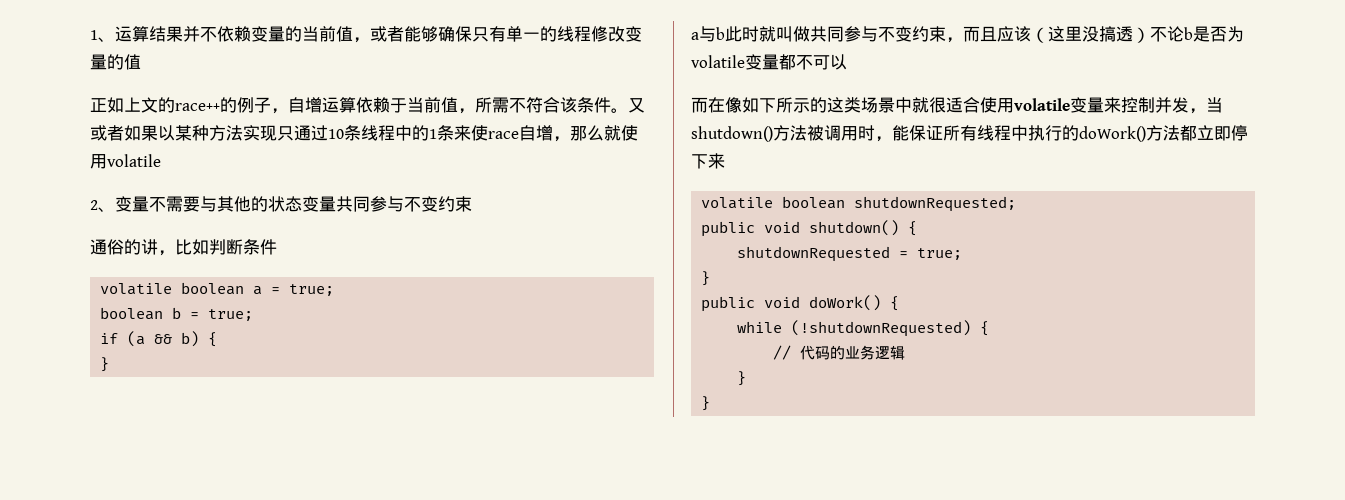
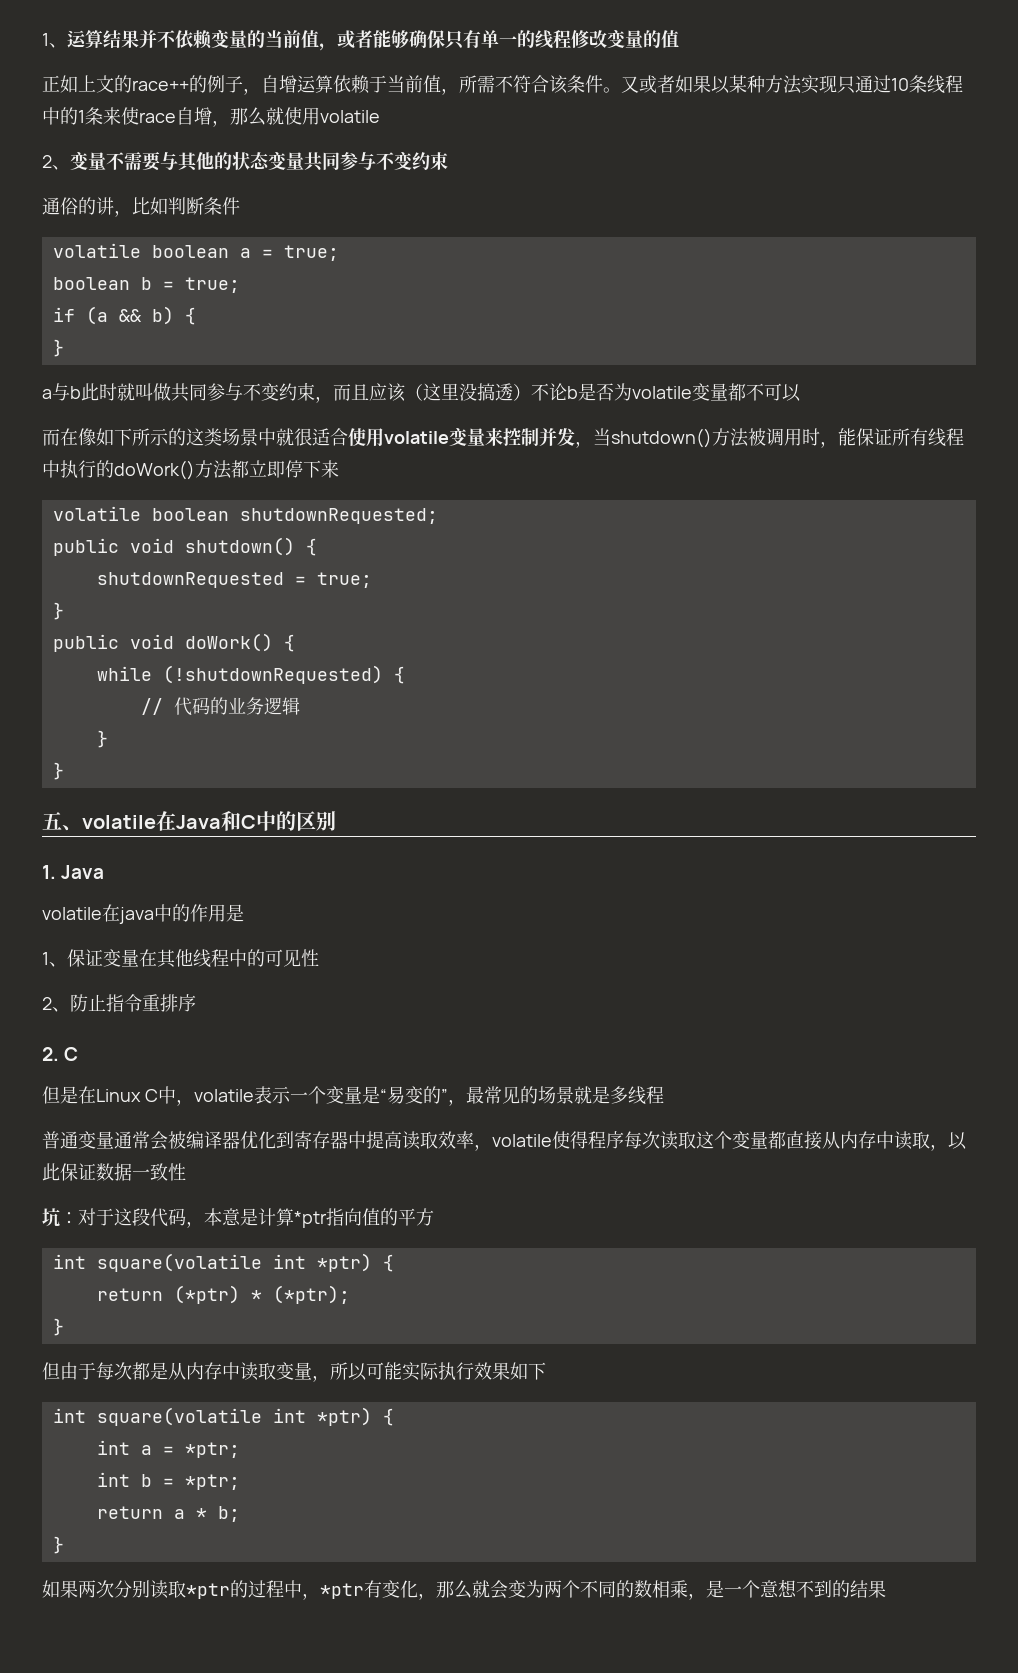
+ 五、volatile在Java和C中的区别
+ 1. Java
+ volatile在java中的作用是
+ 1、保证变量在其他线程中的可见性
+ 2、防止指令重排序
+ 2. C
+ 但是在Linux C中，volatile表示一个变量是“易变的”，最常见的场景就是多线程
+ 普通变量通常会被编译器优化到寄存器中提高读取效率，volatile使得程序每次读取这个变量都直接从内存中读取，以此保证数据一致性
+ 坑：对于这段代码，本意是计算*ptr指向值的平方
+ int square(volatile int *ptr) {
+ return (*ptr) * (*ptr);
+ }
+ 但由于每次都是从内存中读取变量，所以可能实际执行效果如下
+ int square(volatile int *ptr) {
+ int a = *ptr;
+ int b = *ptr;
+ return a * b;
+ }
+ 如果两次分别读取*ptr的过程中，*ptr有变化，那么就会变为两个不同的数相乘，是一个意想不到的结果

